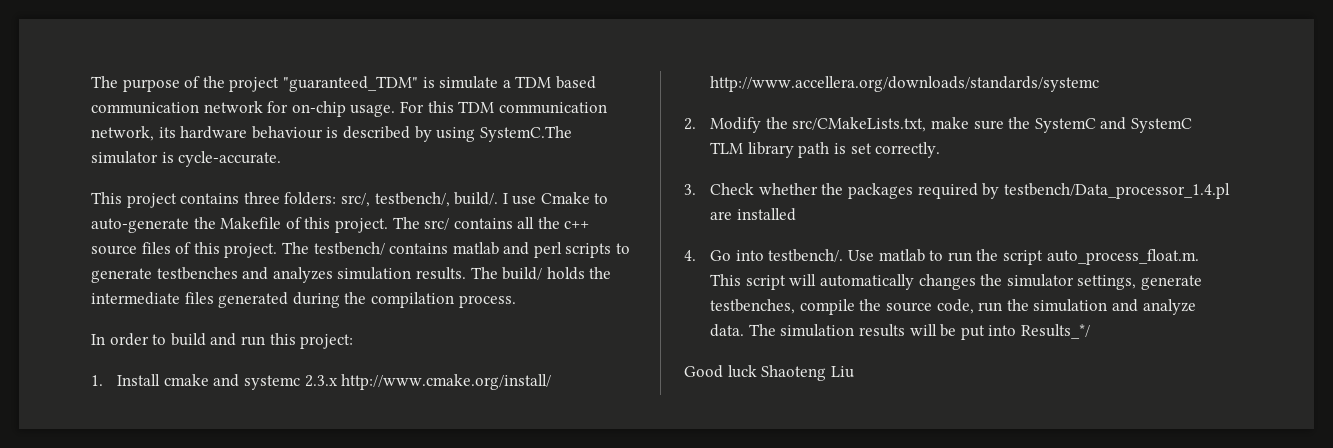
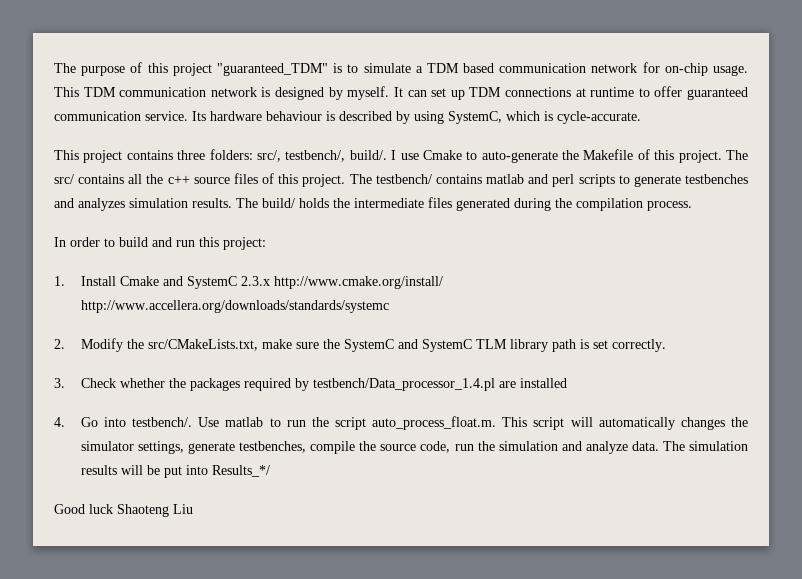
- The purpose of the project "guaranteed_TDM" is simulate a TDM based communication network for on-chip usage.
+ The purpose of this project "guaranteed_TDM" is to simulate a TDM based communication network for on-chip usage.
- For this TDM communication network, its hardware behaviour is described by using SystemC.The simulator is cycle-accurate.
+ This TDM communication network is designed by myself. It can set up TDM connections at runtime to offer guaranteed communication service. Its hardware behaviour is described by using SystemC, which is cycle-accurate.
- 1. Install cmake and systemc 2.3.x http://www.cmake.org/install/ http://www.accellera.org/downloads/standards/systemc
+ 1. Install Cmake and SystemC 2.3.x http://www.cmake.org/install/ http://www.accellera.org/downloads/standards/systemc

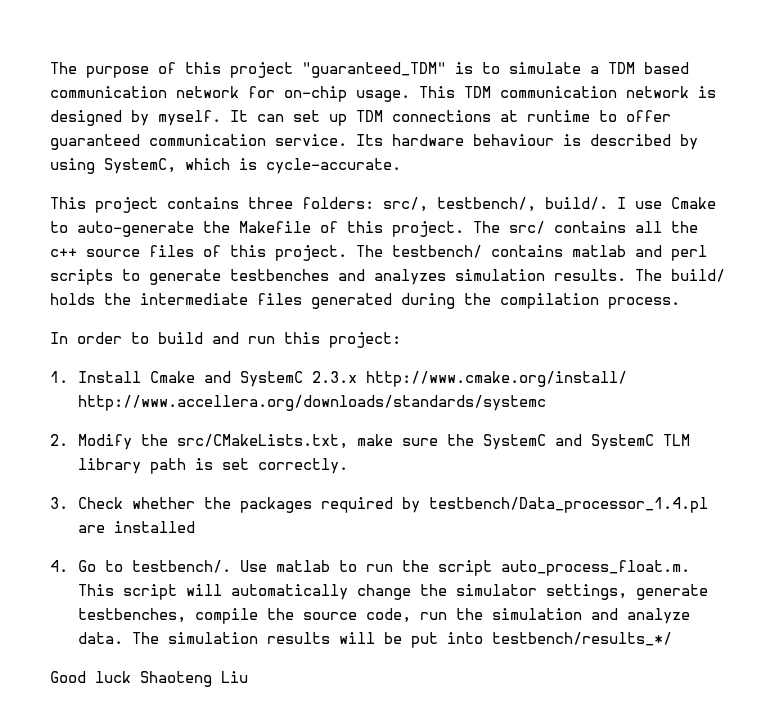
- 4. Go into testbench/.
+ 4. Go to testbench/.
- Use matlab to run the script auto_process_float.m. This script will automatically changes the simulator settings, generate testbenches, compile the source code, run the simulation and analyze data.
+ Use matlab to run the script auto_process_float.m. This script will automatically change the simulator settings, generate testbenches, compile the source code, run the simulation and analyze data.
- The simulation results will be put into Results_*/
+ The simulation results will be put into testbench/results_*/

